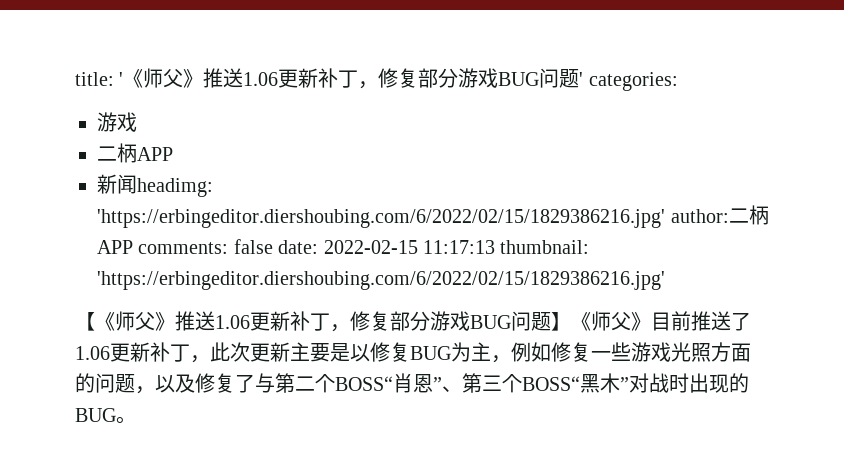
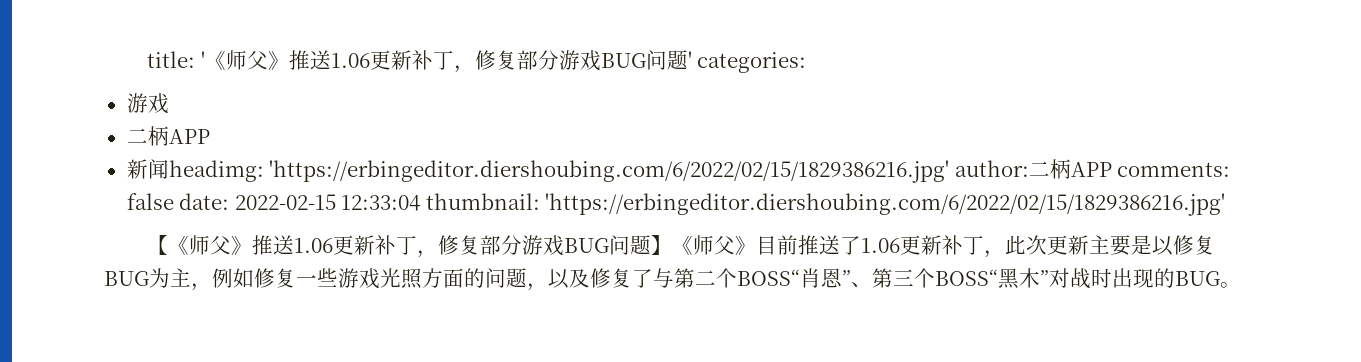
- 新闻headimg: 'https://erbingeditor.diershoubing.com/6/2022/02/15/1829386216.jpg' author:二柄APP comments: false date: 2022-02-15 11:17:13 thumbnail: 'https://erbingeditor.diershoubing.com/6/2022/02/15/1829386216.jpg'
+ 新闻headimg: 'https://erbingeditor.diershoubing.com/6/2022/02/15/1829386216.jpg' author:二柄APP comments: false date: 2022-02-15 12:33:04 thumbnail: 'https://erbingeditor.diershoubing.com/6/2022/02/15/1829386216.jpg'

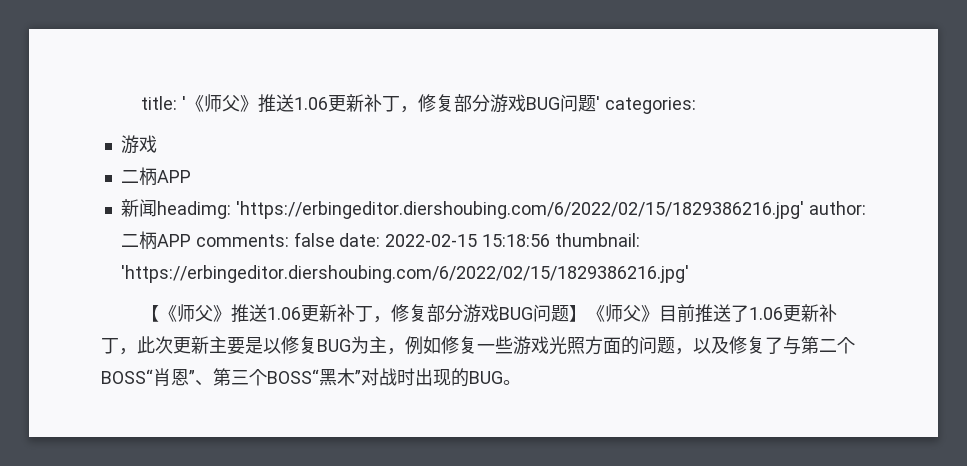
- 新闻headimg: 'https://erbingeditor.diershoubing.com/6/2022/02/15/1829386216.jpg' author:二柄APP comments: false date: 2022-02-15 12:33:04 thumbnail: 'https://erbingeditor.diershoubing.com/6/2022/02/15/1829386216.jpg'
+ 新闻headimg: 'https://erbingeditor.diershoubing.com/6/2022/02/15/1829386216.jpg' author:二柄APP comments: false date: 2022-02-15 15:18:56 thumbnail: 'https://erbingeditor.diershoubing.com/6/2022/02/15/1829386216.jpg'

